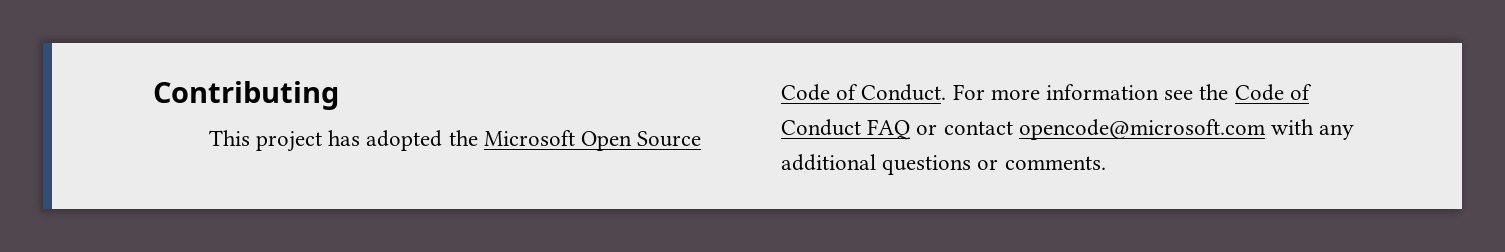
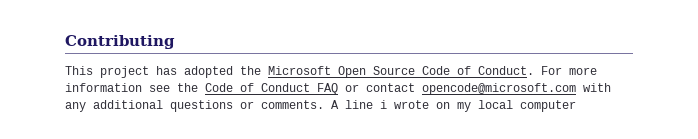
+ A line i wrote on my local computer

